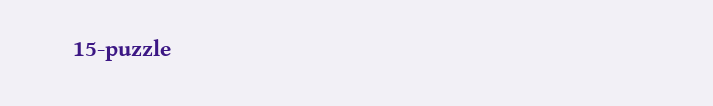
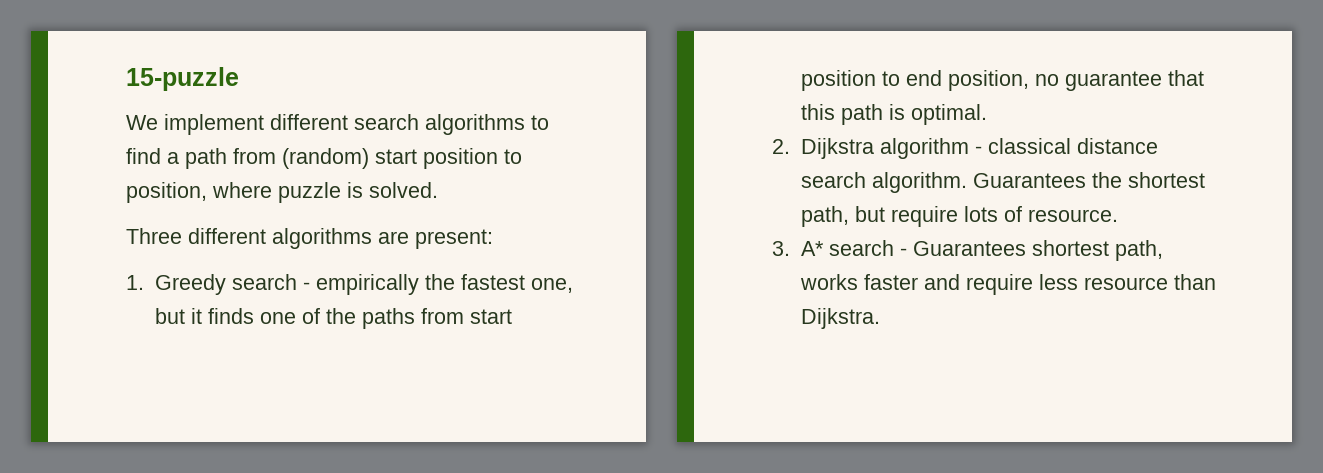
+ We implement different search algorithms to find a path from (random) start position to position, where puzzle is solved.
+ Three different algorithms are present:
+ 1. Greedy search - empirically the fastest one, but it finds one of the paths from start position to end position, no guarantee that this path is optimal.
+ 2. Dijkstra algorithm - classical distance search algorithm. Guarantees the shortest path, but require lots of resource.
+ 3. A* search - Guarantees shortest path, works faster and require less resource than Dijkstra.

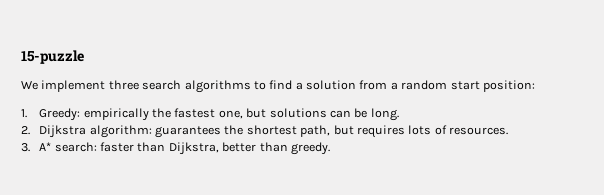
- We implement different search algorithms to find a path from (random) start position to position, where puzzle is solved.
- Three different algorithms are present:
- 1. Greedy search - empirically the fastest one, but it finds one of the paths from start position to end position, no guarantee that this path is optimal.
- 2. Dijkstra algorithm - classical distance search algorithm. Guarantees the shortest path, but require lots of resource.
+ We implement three search algorithms to find a solution from a random start position:
+ 1. Greedy: empirically the fastest one, but solutions can be long.
+ 2. Dijkstra algorithm: guarantees the shortest path, but requires lots of resources.
- 3. A* search - Guarantees shortest path, works faster and require less resource than Dijkstra.
+ 3. A* search: faster than Dijkstra, better than greedy.

